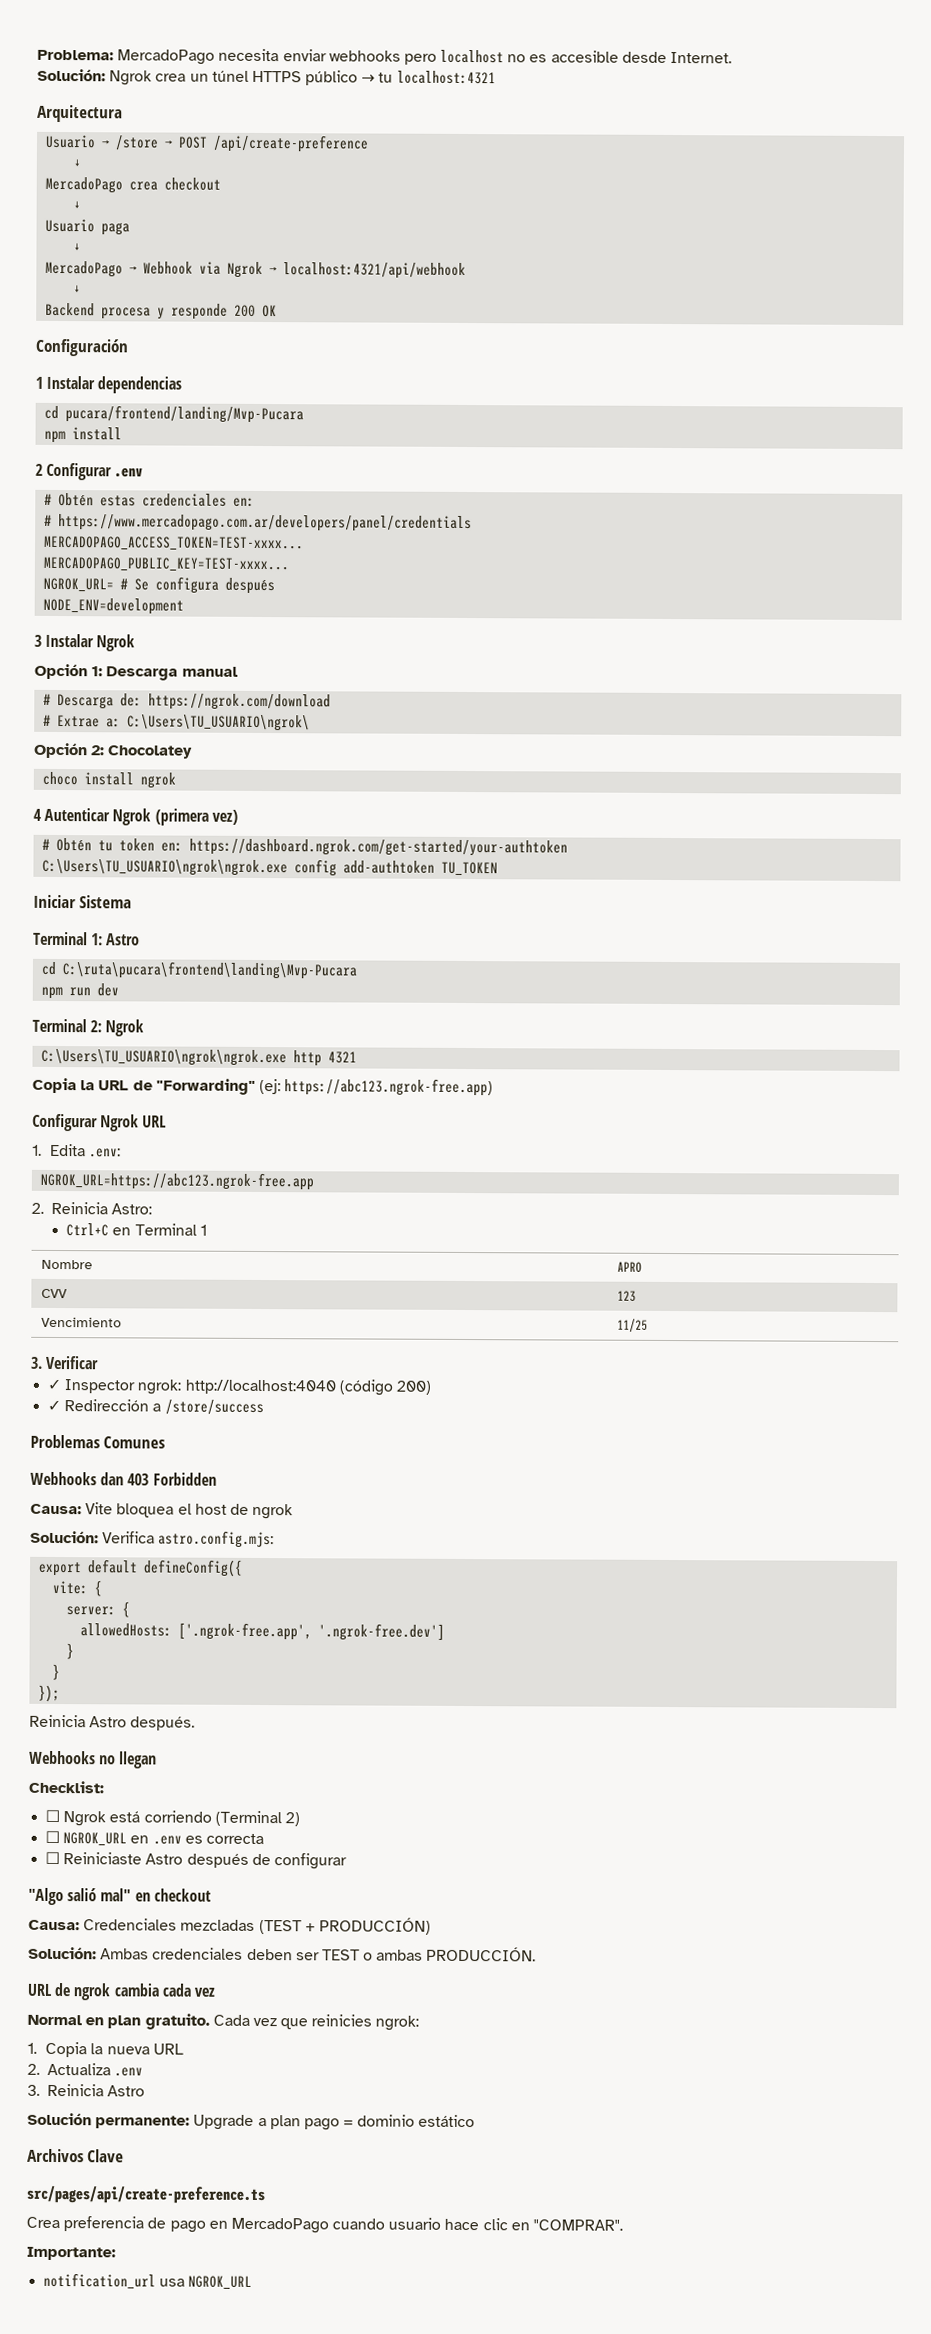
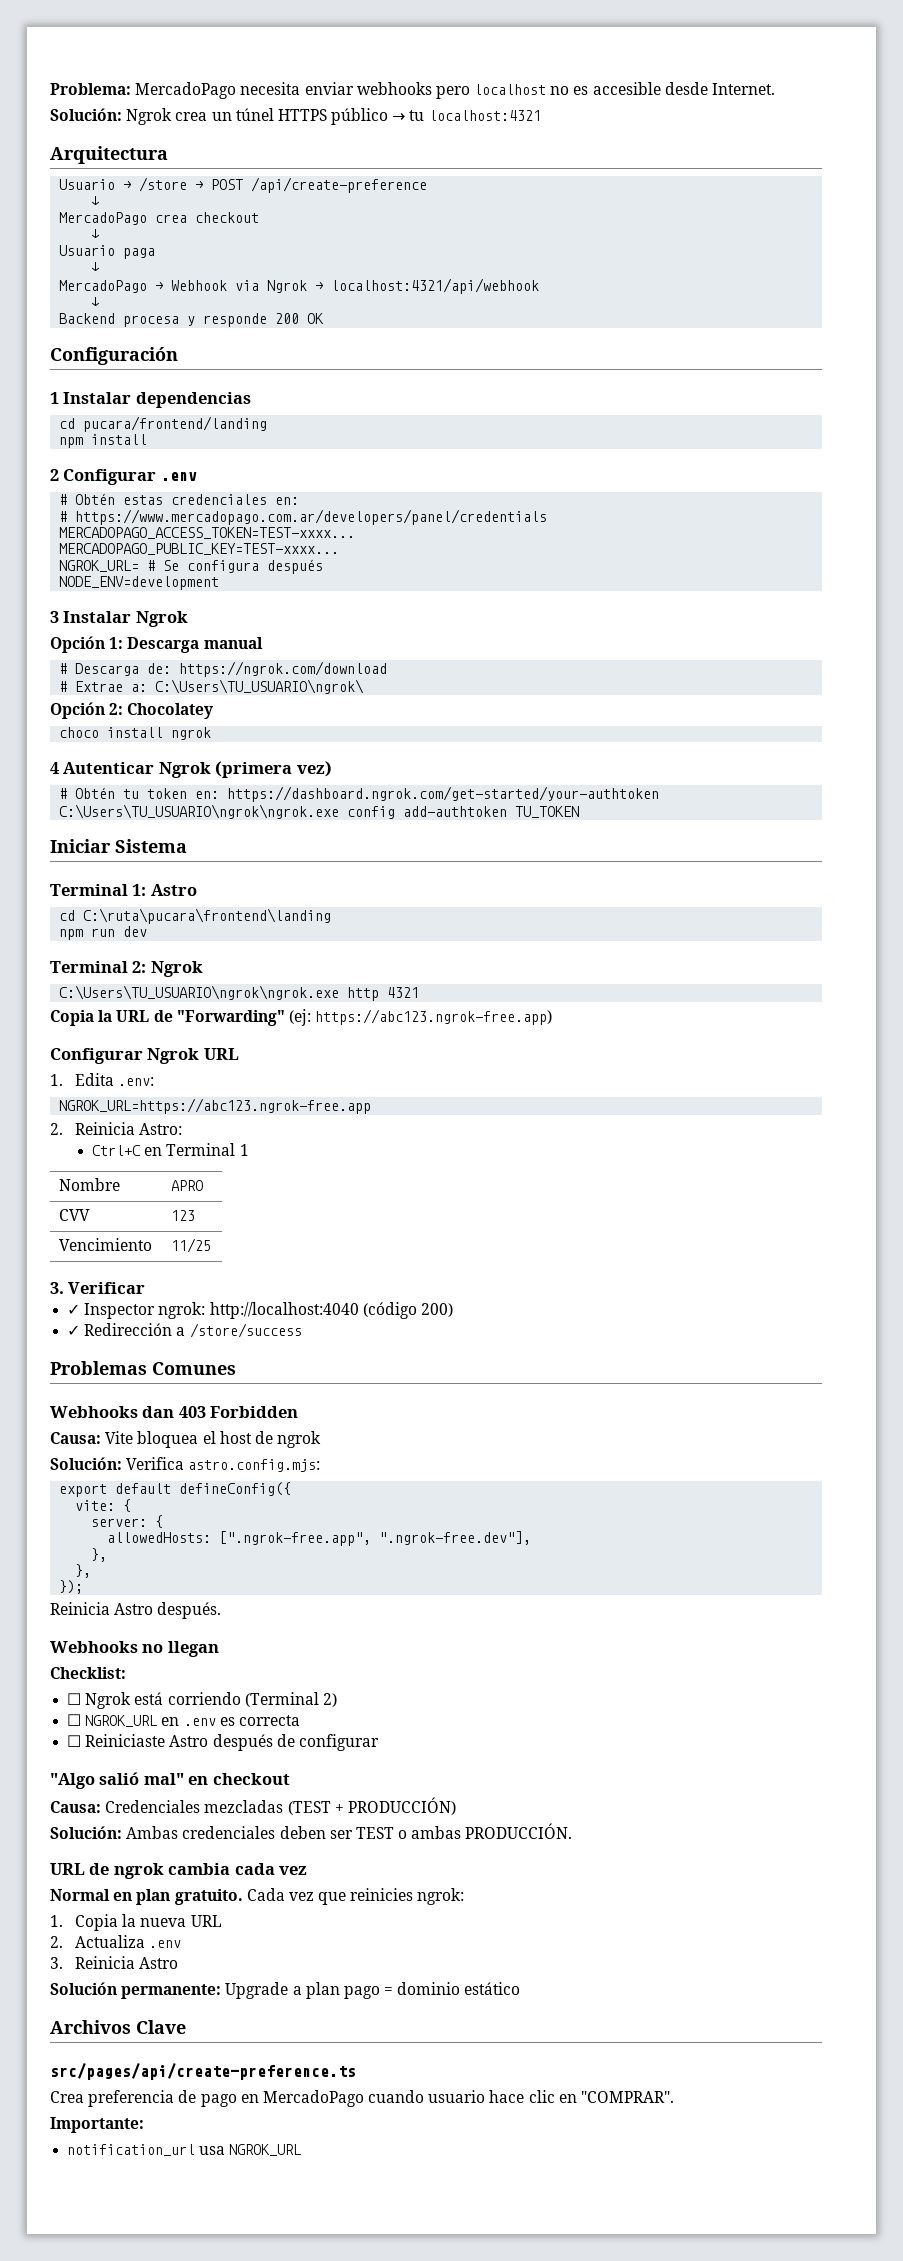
- cd pucara/frontend/landing/Mvp-Pucara
+ cd pucara/frontend/landing
- cd C:\ruta\pucara\frontend\landing\Mvp-Pucara
+ cd C:\ruta\pucara\frontend\landing
- allowedHosts: ['.ngrok-free.app', '.ngrok-free.dev']
- }
- }
+ allowedHosts: [".ngrok-free.app", ".ngrok-free.dev"],
+ },
+ },

